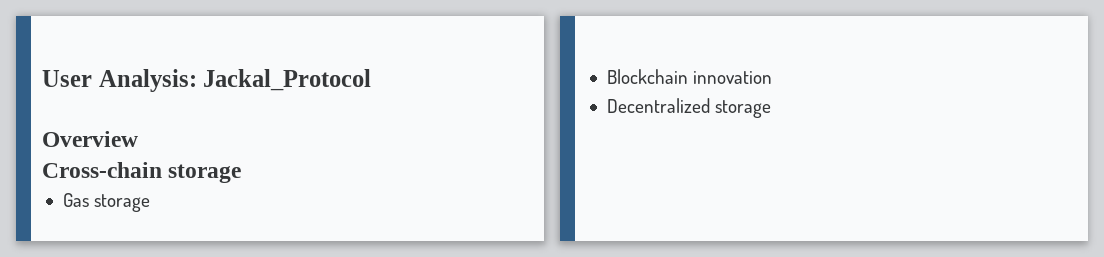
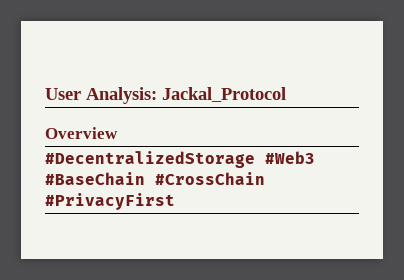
- Cross-chain storage
- Gas storage
- Blockchain innovation
- Decentralized storage
+ #DecentralizedStorage #Web3 #BaseChain #CrossChain #PrivacyFirst

